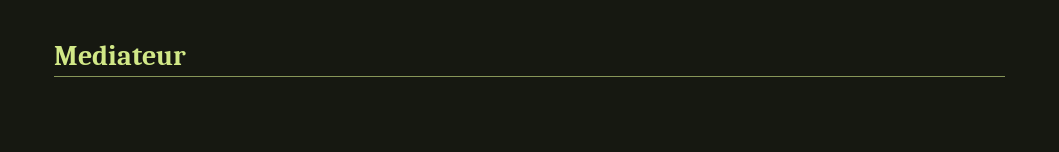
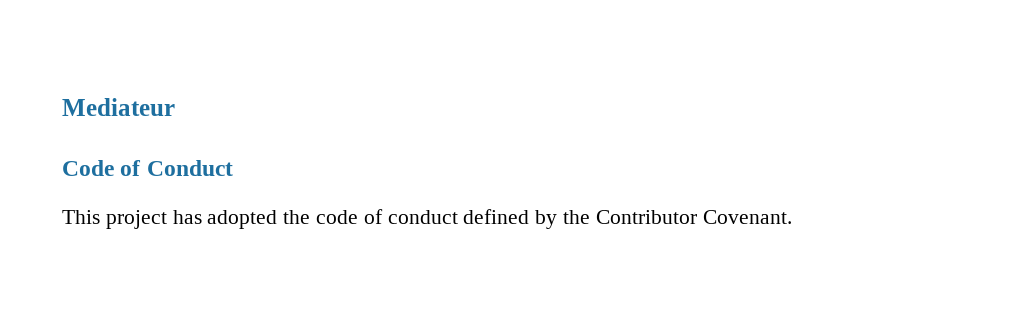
+ Code of Conduct
+ This project has adopted the code of conduct defined by the Contributor Covenant.

